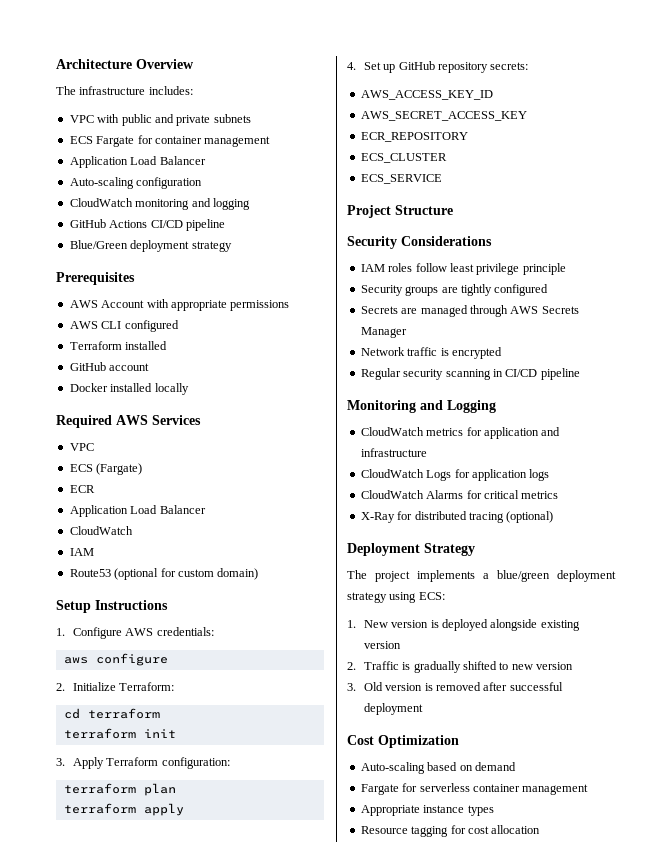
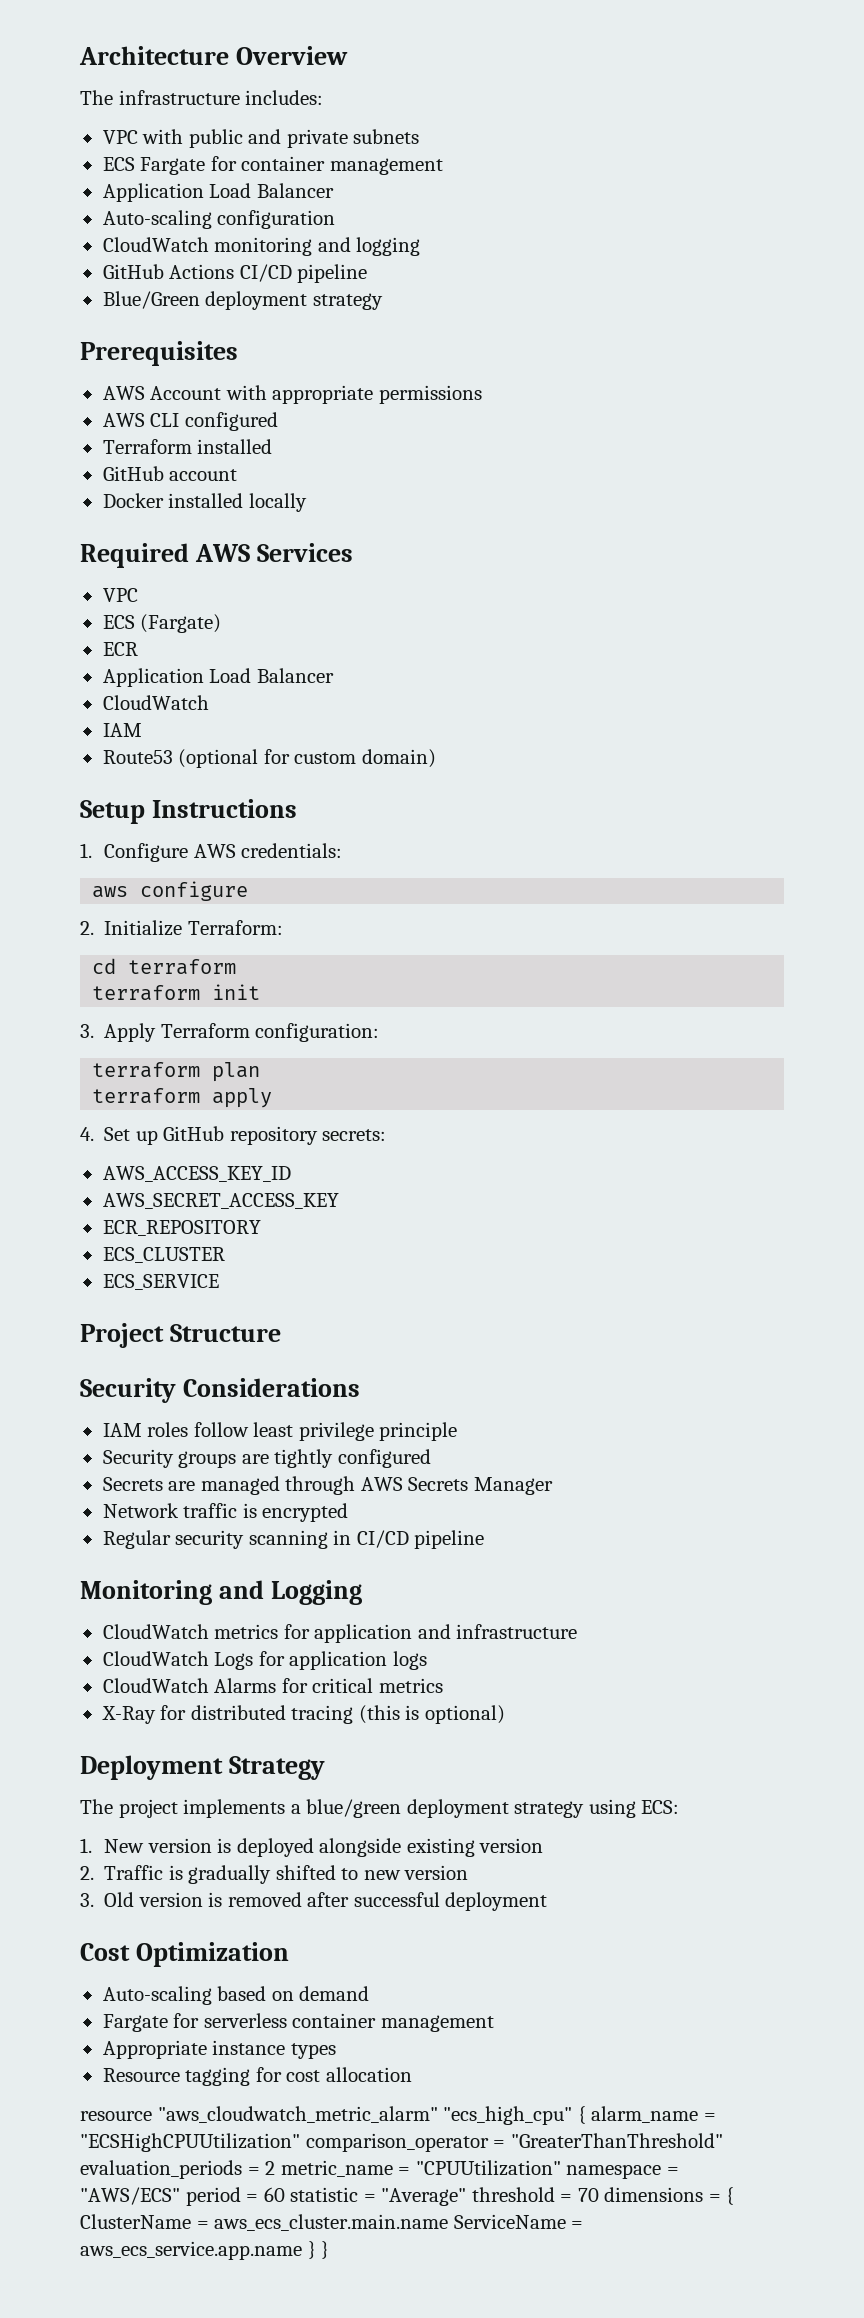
- X-Ray for distributed tracing (optional)
+ X-Ray for distributed tracing (this is optional)
+ resource "aws_cloudwatch_metric_alarm" "ecs_high_cpu" { alarm_name = "ECSHighCPUUtilization" comparison_operator = "GreaterThanThreshold" evaluation_periods = 2 metric_name = "CPUUtilization" namespace = "AWS/ECS" period = 60 statistic = "Average" threshold = 70 dimensions = { ClusterName = aws_ecs_cluster.main.name ServiceName = aws_ecs_service.app.name } }

